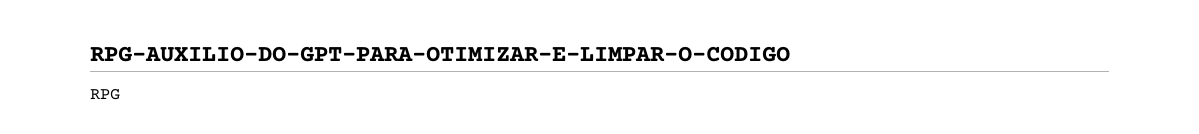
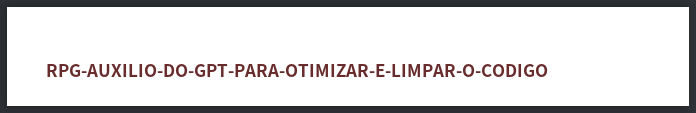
- RPG

